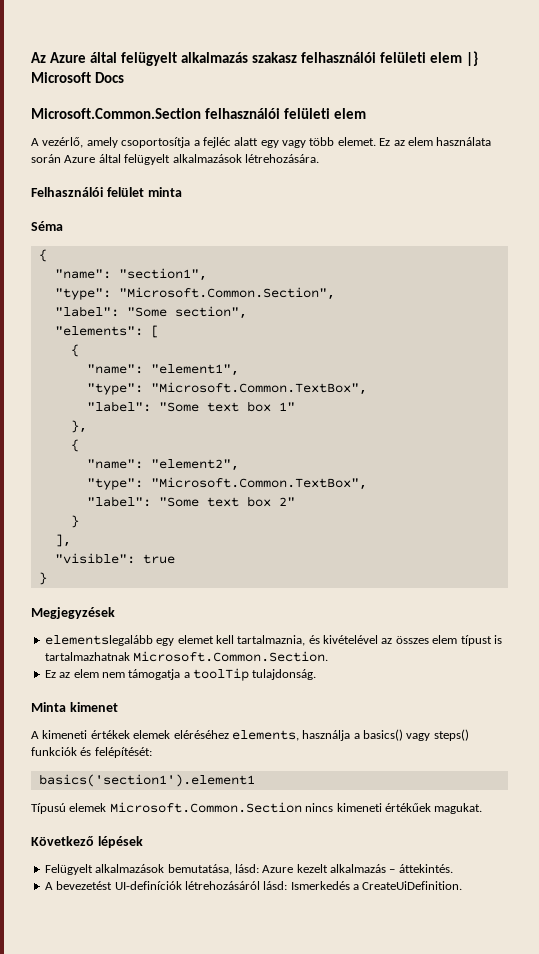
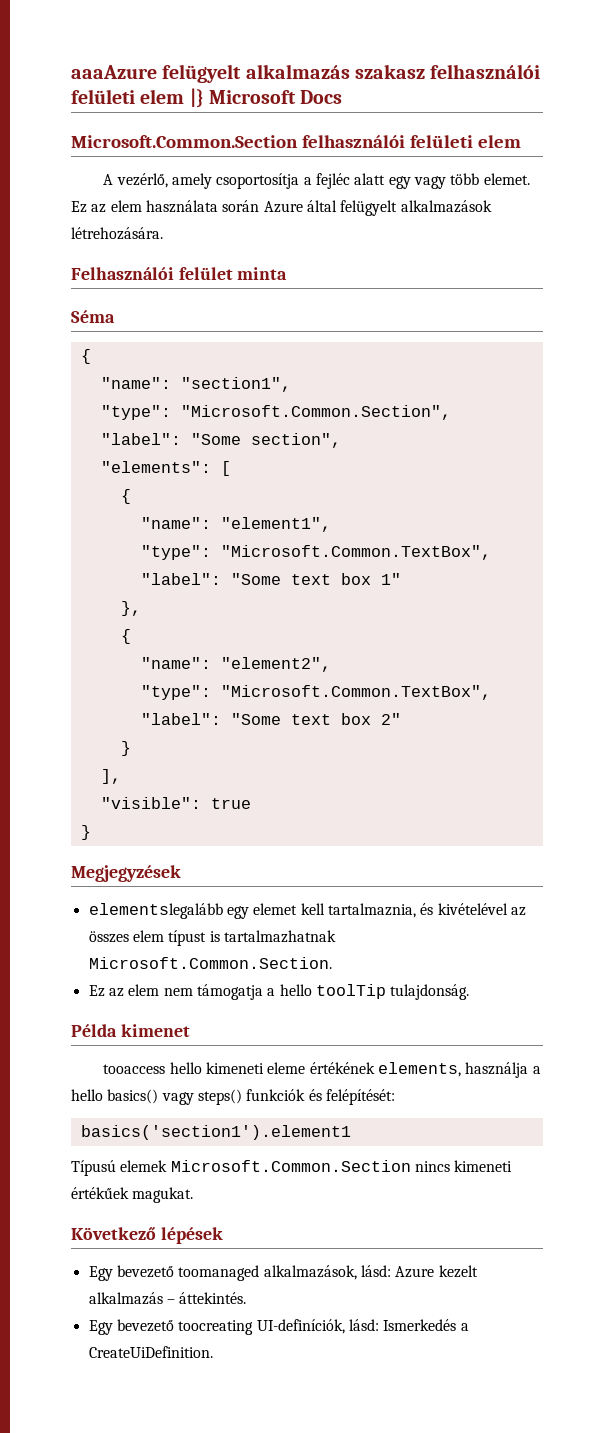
- Az Azure által felügyelt alkalmazás szakasz felhasználói felületi elem |} Microsoft Docs
+ aaaAzure felügyelt alkalmazás szakasz felhasználói felületi elem |} Microsoft Docs
- Ez az elem nem támogatja a toolTip tulajdonság.
+ Ez az elem nem támogatja a hello toolTip tulajdonság.
- Minta kimenet
+ Példa kimenet
- A kimeneti értékek elemek eléréséhez elements, használja a basics() vagy steps() funkciók és felépítését:
+ tooaccess hello kimeneti eleme értékének elements, használja a hello basics() vagy steps() funkciók és felépítését:
- Felügyelt alkalmazások bemutatása, lásd: Azure kezelt alkalmazás – áttekintés.
+ Egy bevezető toomanaged alkalmazások, lásd: Azure kezelt alkalmazás – áttekintés.
- A bevezetést UI-definíciók létrehozásáról lásd: Ismerkedés a CreateUiDefinition.
+ Egy bevezető toocreating UI-definíciók, lásd: Ismerkedés a CreateUiDefinition.

